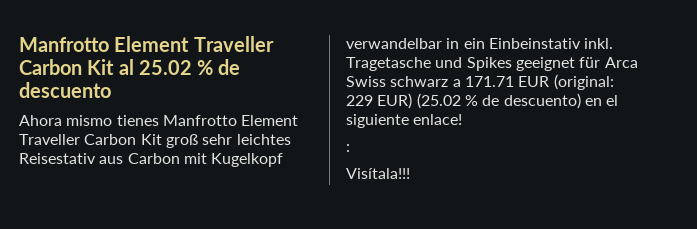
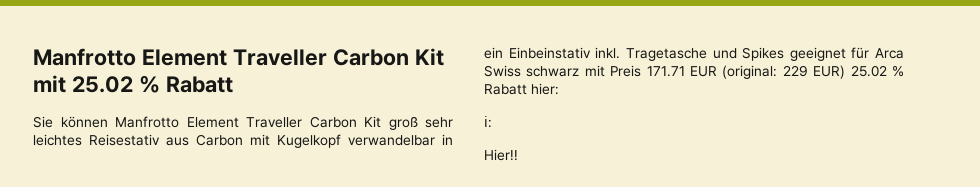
- Manfrotto Element Traveller Carbon Kit al 25.02 % de descuento
- Ahora mismo tienes Manfrotto Element Traveller Carbon Kit groß sehr leichtes Reisestativ aus Carbon mit Kugelkopf verwandelbar in ein Einbeinstativ inkl.
+ Manfrotto Element Traveller Carbon Kit mit 25.02 % Rabatt
+ Sie können Manfrotto Element Traveller Carbon Kit groß sehr leichtes Reisestativ aus Carbon mit Kugelkopf verwandelbar in ein Einbeinstativ inkl.
- Tragetasche und Spikes geeignet für Arca Swiss schwarz a 171.71 EUR (original: 229 EUR) (25.02 % de descuento) en el siguiente enlace!
- :
- Visítala!!!
+ Tragetasche und Spikes geeignet für Arca Swiss schwarz mit Preis 171.71 EUR (original: 229 EUR) 25.02 % Rabatt hier:
+ ℹ:
+ Hier!!

